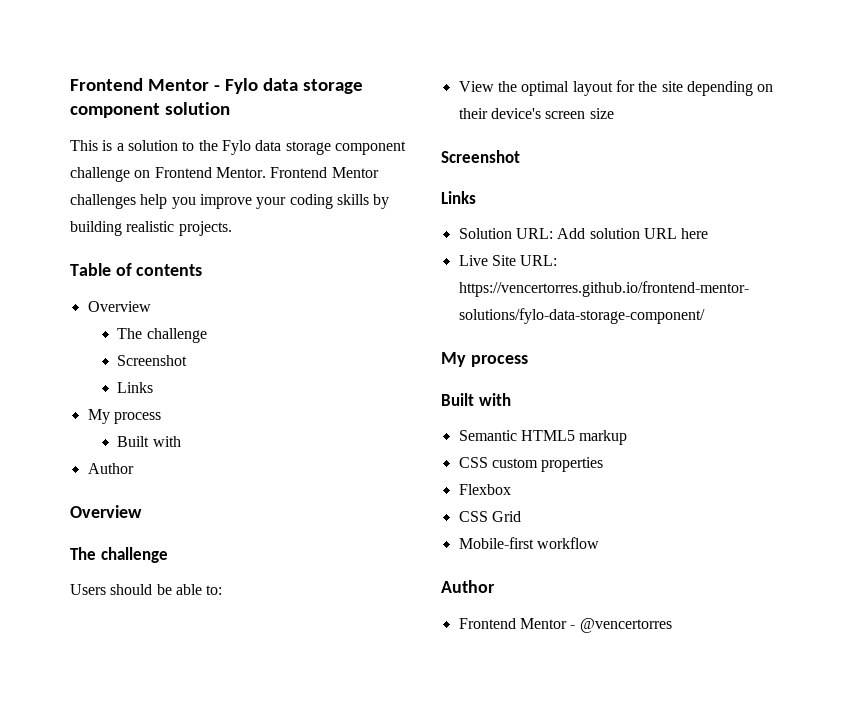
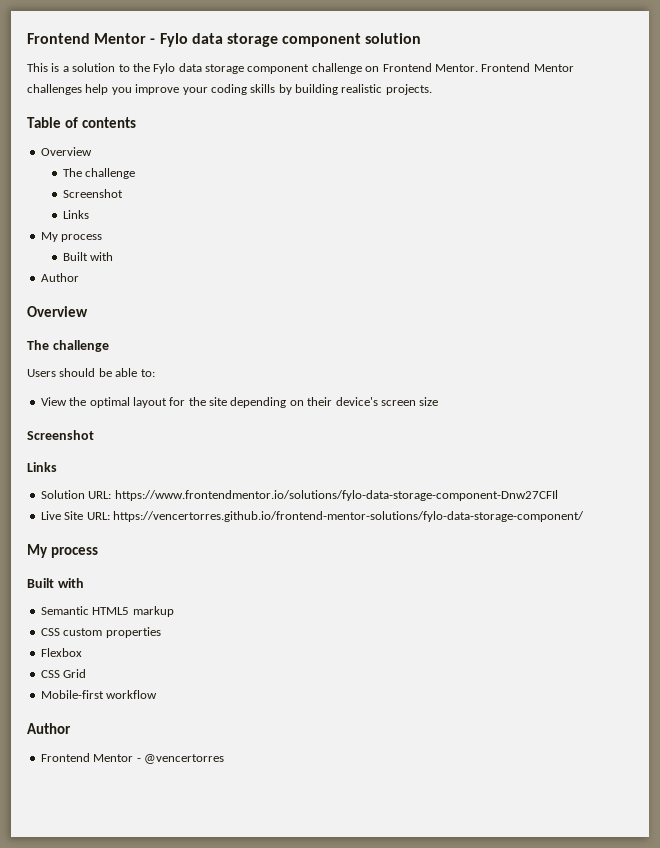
- Solution URL: Add solution URL here
+ Solution URL: https://www.frontendmentor.io/solutions/fylo-data-storage-component-Dnw27CFIl

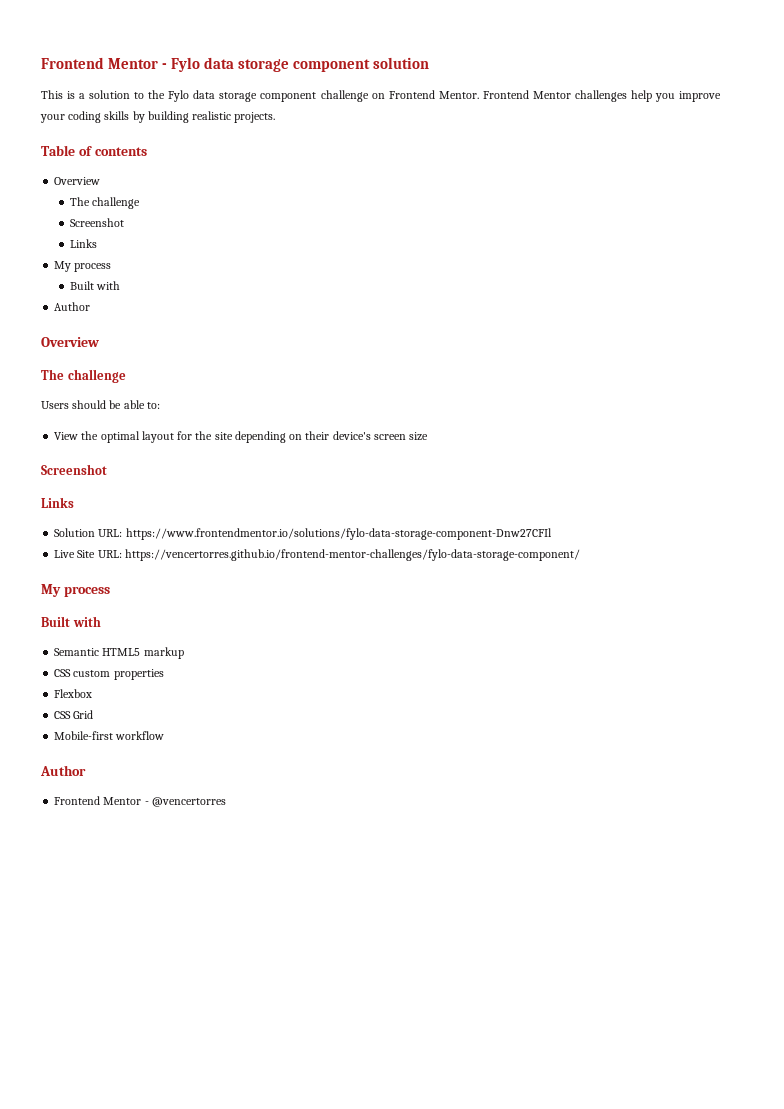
- Live Site URL: https://vencertorres.github.io/frontend-mentor-solutions/fylo-data-storage-component/
+ Live Site URL: https://vencertorres.github.io/frontend-mentor-challenges/fylo-data-storage-component/

